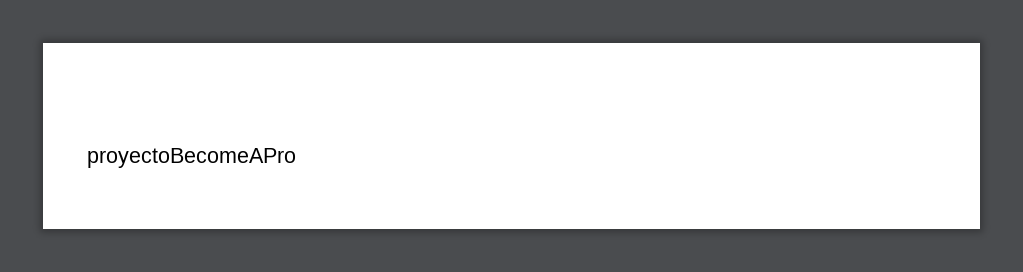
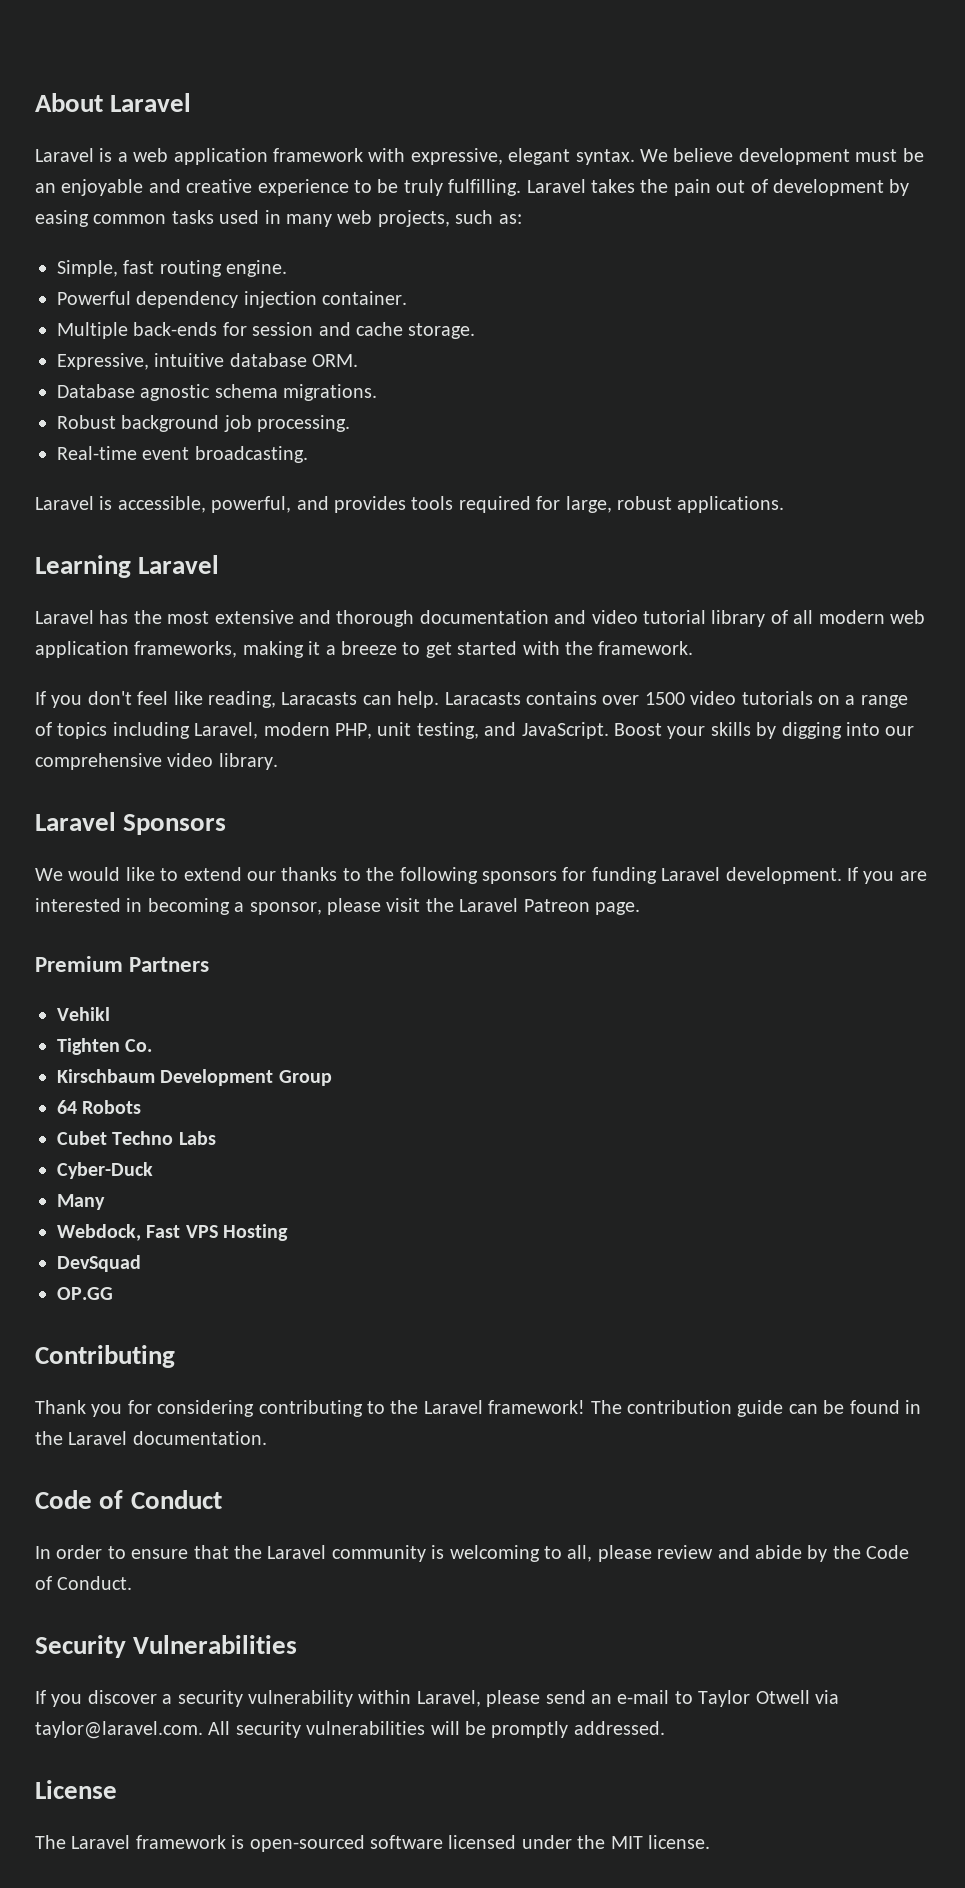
- proyectoBecomeAPro
+ About Laravel
+ Laravel is a web application framework with expressive, elegant syntax. We believe development must be an enjoyable and creative experience to be truly fulfilling. Laravel takes the pain out of development by easing common tasks used in many web projects, such as:
+ Simple, fast routing engine.
+ Powerful dependency injection container.
+ Multiple back-ends for session and cache storage.
+ Expressive, intuitive database ORM.
+ Database agnostic schema migrations.
+ Robust background job processing.
+ Real-time event broadcasting.
+ Laravel is accessible, powerful, and provides tools required for large, robust applications.
+ Learning Laravel
+ Laravel has the most extensive and thorough documentation and video tutorial library of all modern web application frameworks, making it a breeze to get started with the framework.
+ If you don't feel like reading, Laracasts can help. Laracasts contains over 1500 video tutorials on a range of topics including Laravel, modern PHP, unit testing, and JavaScript. Boost your skills by digging into our comprehensive video library.
+ Laravel Sponsors
+ We would like to extend our thanks to the following sponsors for funding Laravel development. If you are interested in becoming a sponsor, please visit the Laravel Patreon page.
+ Premium Partners
+ Vehikl
+ Tighten Co.
+ Kirschbaum Development Group
+ 64 Robots
+ Cubet Techno Labs
+ Cyber-Duck
+ Many
+ Webdock, Fast VPS Hosting
+ DevSquad
+ OP.GG
+ Contributing
+ Thank you for considering contributing to the Laravel framework! The contribution guide can be found in the Laravel documentation.
+ Code of Conduct
+ In order to ensure that the Laravel community is welcoming to all, please review and abide by the Code of Conduct.
+ Security Vulnerabilities
+ If you discover a security vulnerability within Laravel, please send an e-mail to Taylor Otwell via taylor@laravel.com. All security vulnerabilities will be promptly addressed.
+ License
+ The Laravel framework is open-sourced software licensed under the MIT license.

